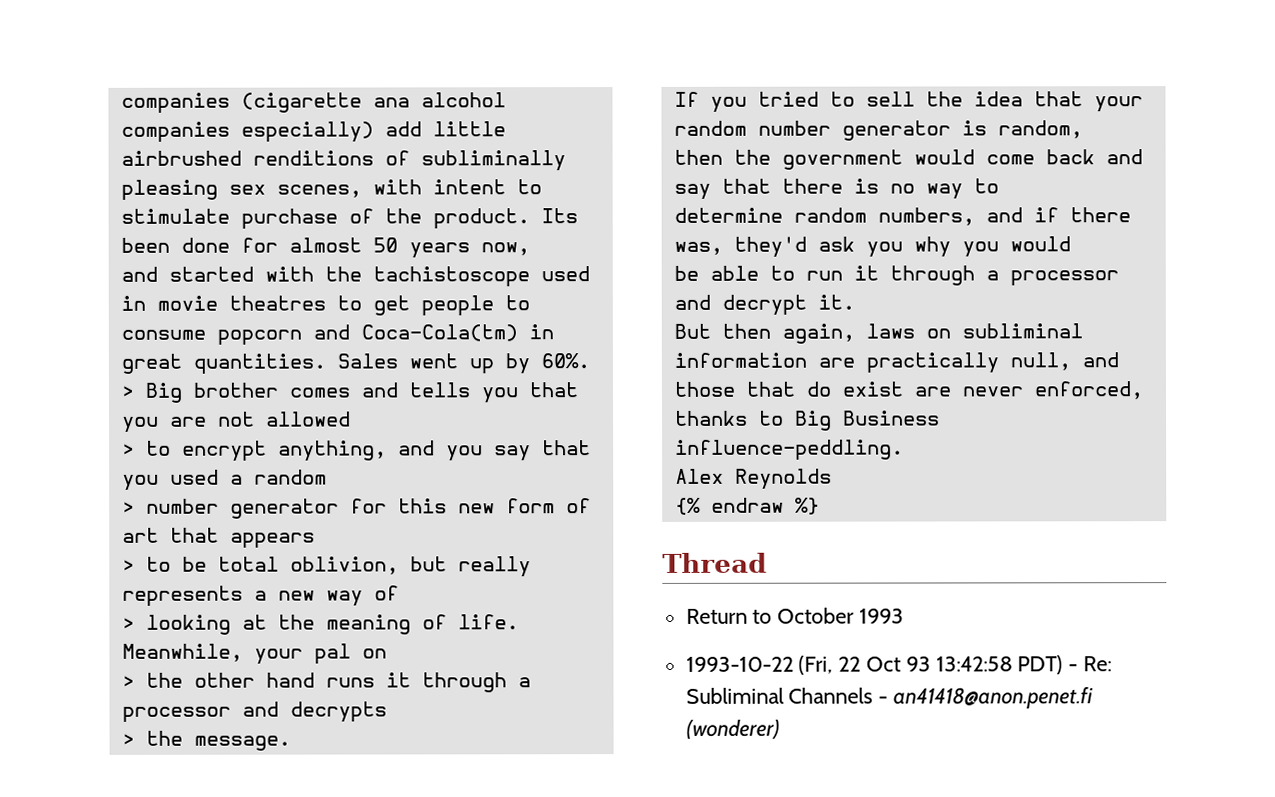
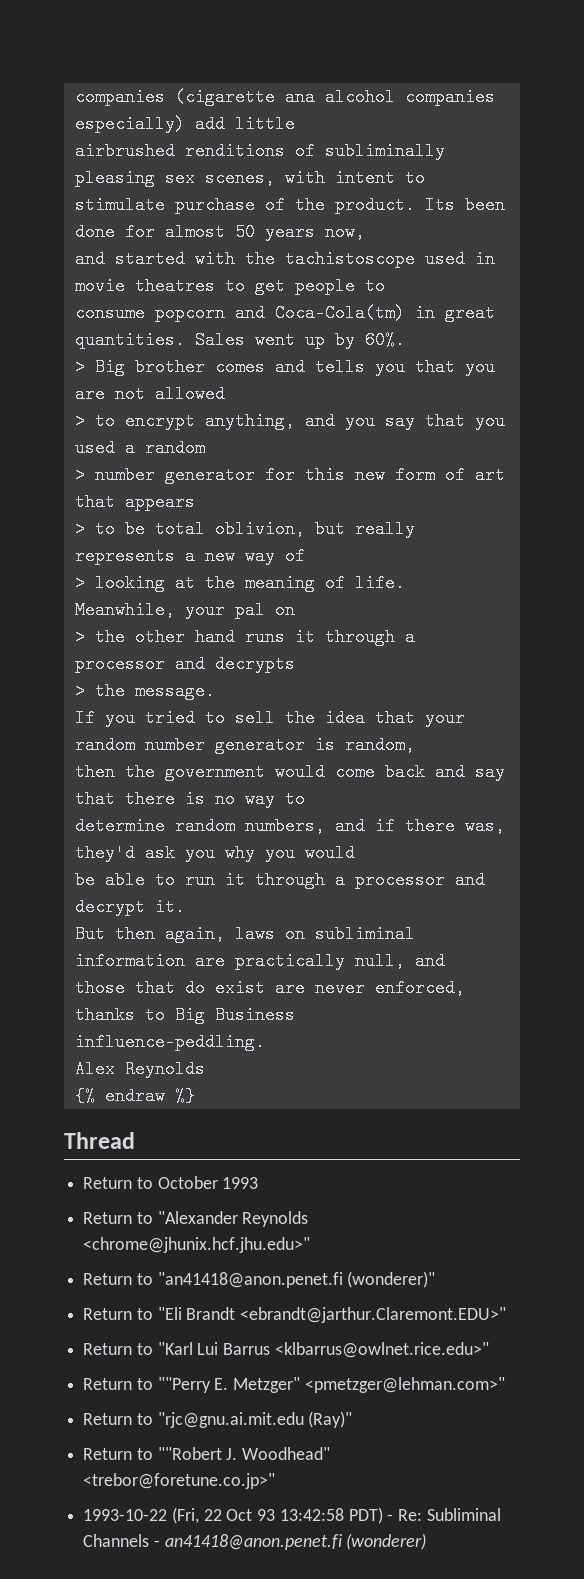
+ Return to "Alexander Reynolds <chrome@jhunix.hcf.jhu.edu>"
+ Return to "an41418@anon.penet.fi (wonderer)"
+ Return to "Eli Brandt <ebrandt@jarthur.Claremont.EDU>"
+ Return to "Karl Lui Barrus <klbarrus@owlnet.rice.edu>"
+ Return to ""Perry E. Metzger" <pmetzger@lehman.com>"
+ Return to "rjc@gnu.ai.mit.edu (Ray)"
+ Return to ""Robert J. Woodhead" <trebor@foretune.co.jp>"

